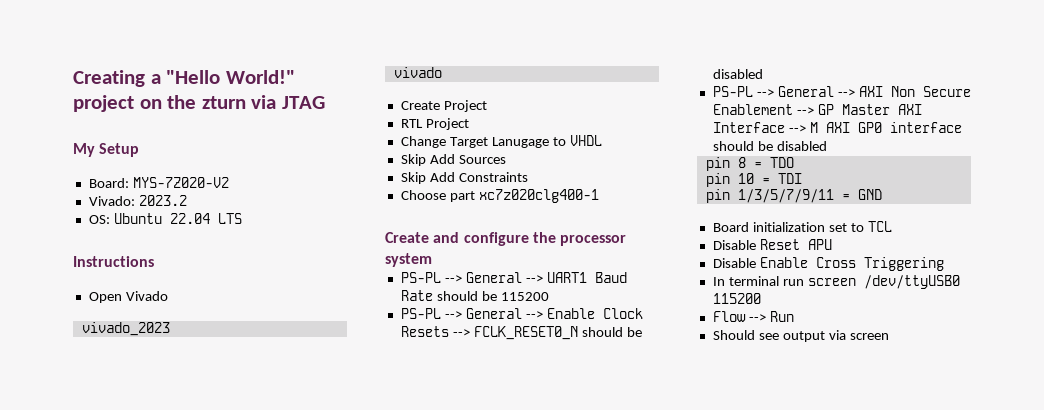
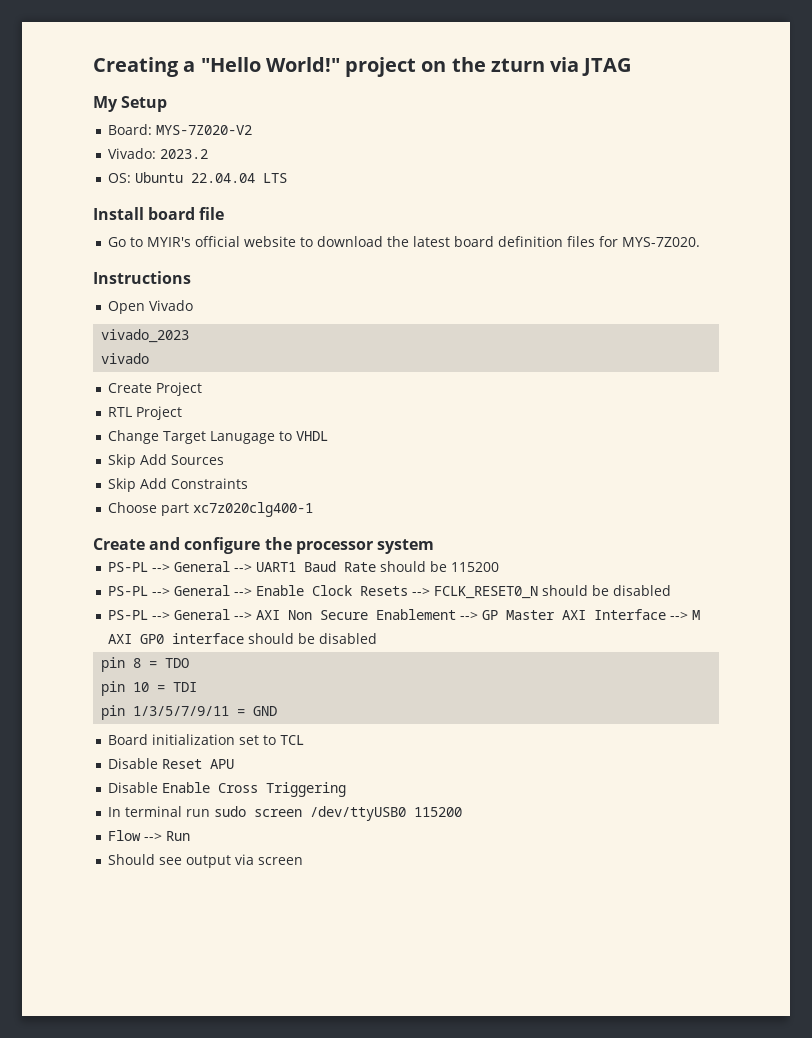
- OS: Ubuntu 22.04 LTS
+ OS: Ubuntu 22.04.04 LTS
+ Install board file
+ Go to MYIR's official website to download the latest board definition files for MYS-7Z020.
- In terminal run screen /dev/ttyUSB0 115200
+ In terminal run sudo screen /dev/ttyUSB0 115200

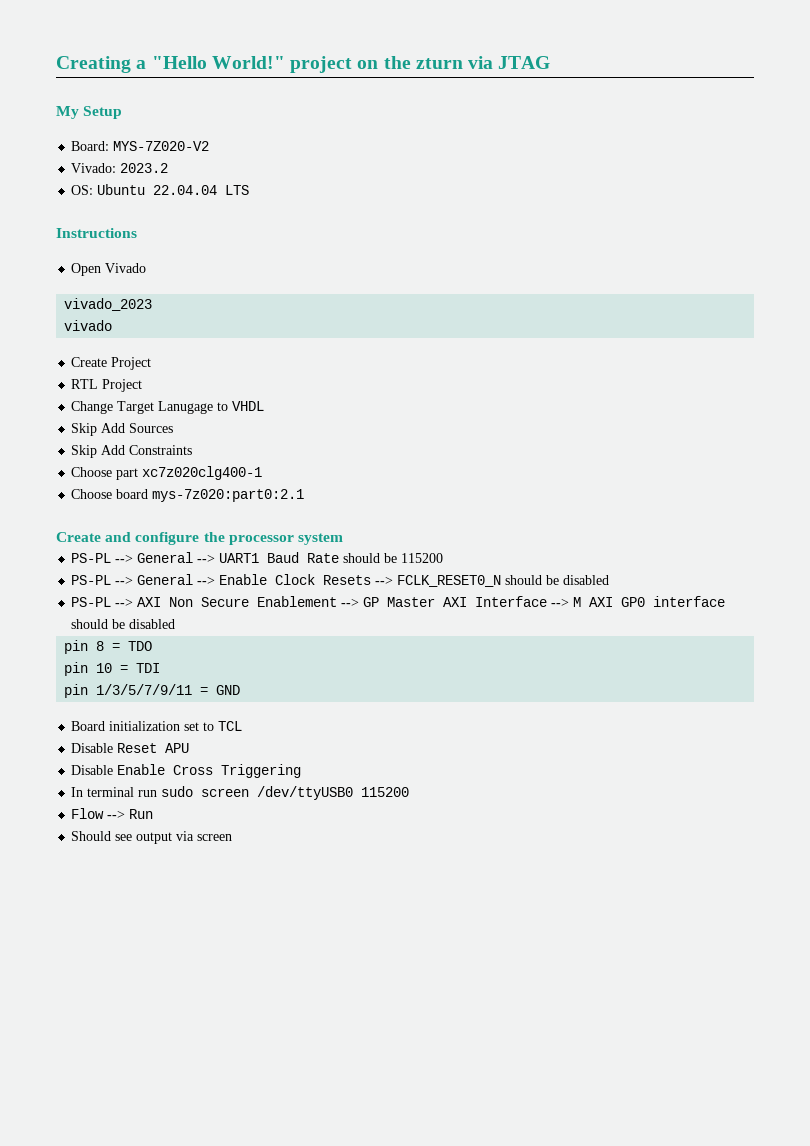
- Install board file
- Go to MYIR's official website to download the latest board definition files for MYS-7Z020.
+ Choose board mys-7z020:part0:2.1
- PS-PL --> General --> AXI Non Secure Enablement --> GP Master AXI Interface --> M AXI GP0 interface should be disabled
+ PS-PL --> AXI Non Secure Enablement --> GP Master AXI Interface --> M AXI GP0 interface should be disabled

